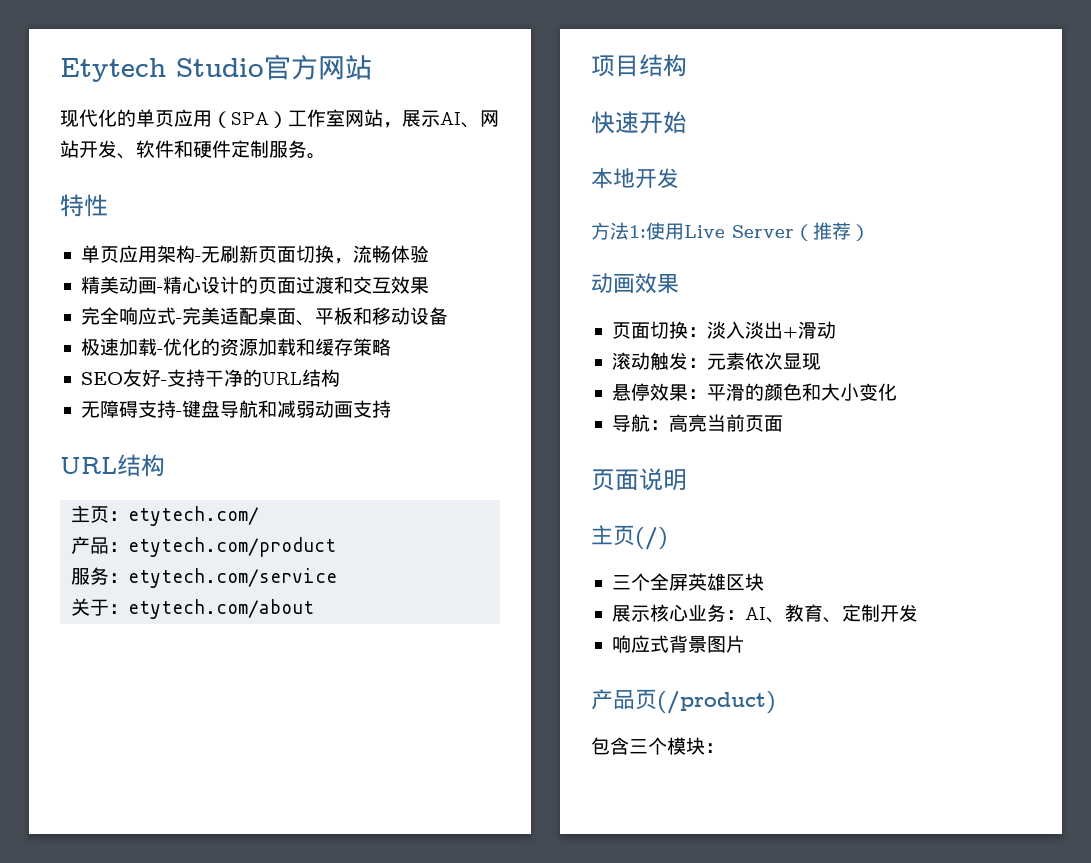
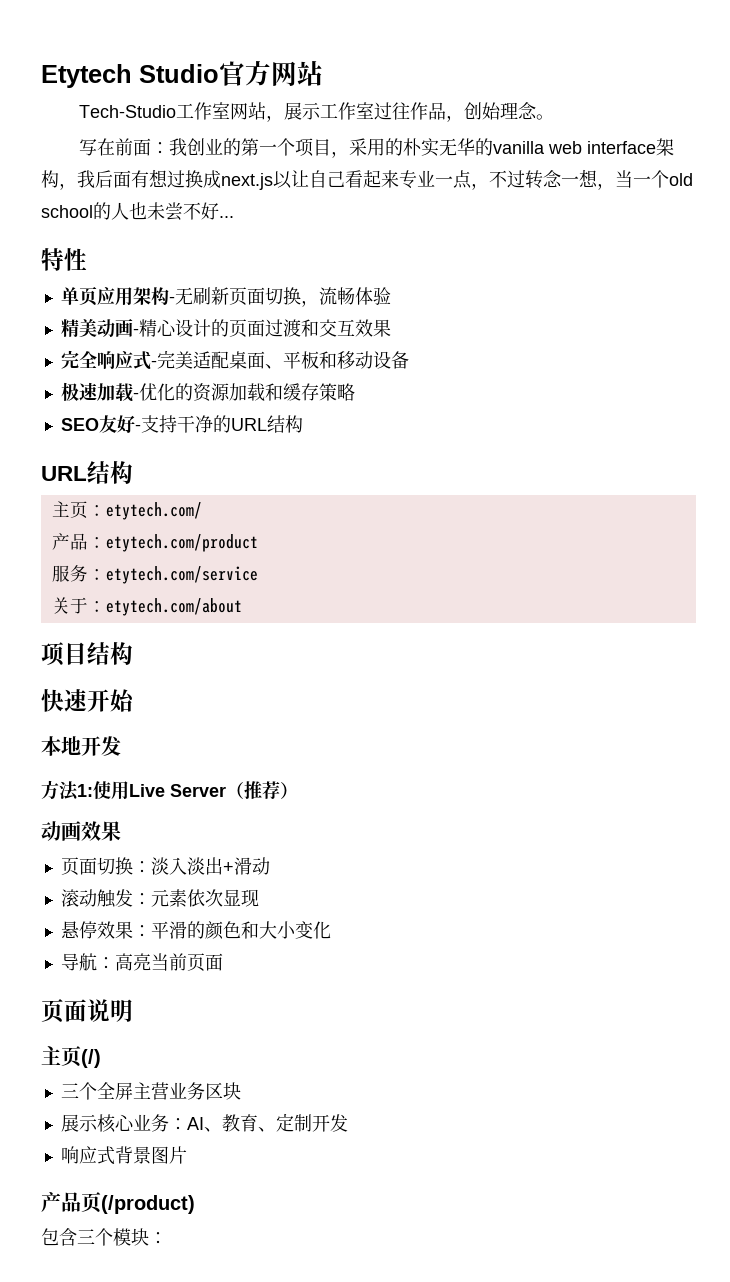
- 现代化的单页应用（SPA）工作室网站，展示AI、网站开发、软件和硬件定制服务。
+ Tech-Studio工作室网站，展示工作室过往作品，创始理念。
+ 写在前面：我创业的第一个项目，采用的朴实无华的vanilla web interface架构，我后面有想过换成next.js以让自己看起来专业一点，不过转念一想，当一个old school的人也未尝不好...
- 无障碍支持-键盘导航和减弱动画支持
- 三个全屏英雄区块
+ 三个全屏主营业务区块

